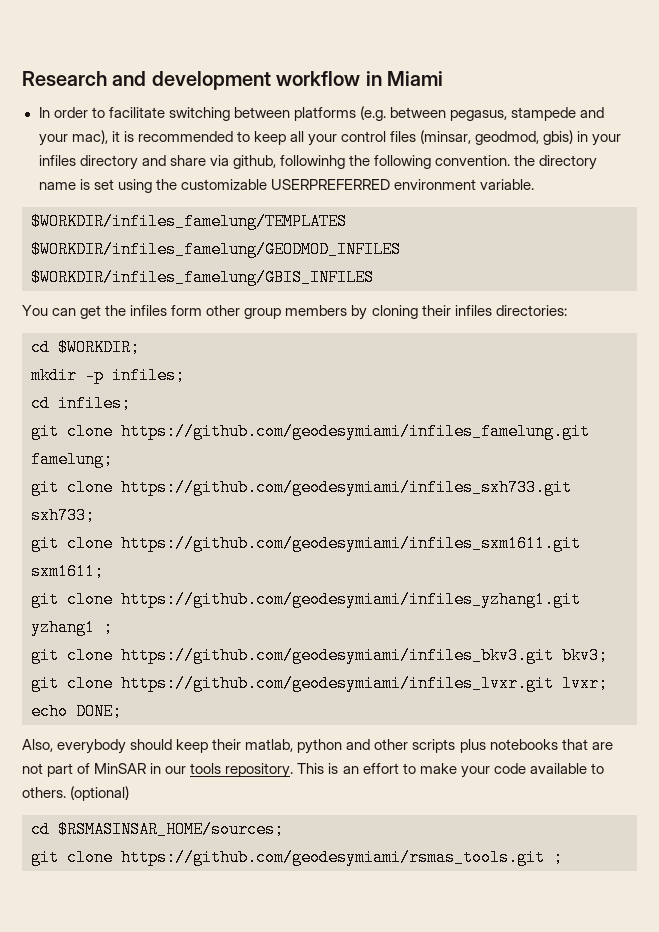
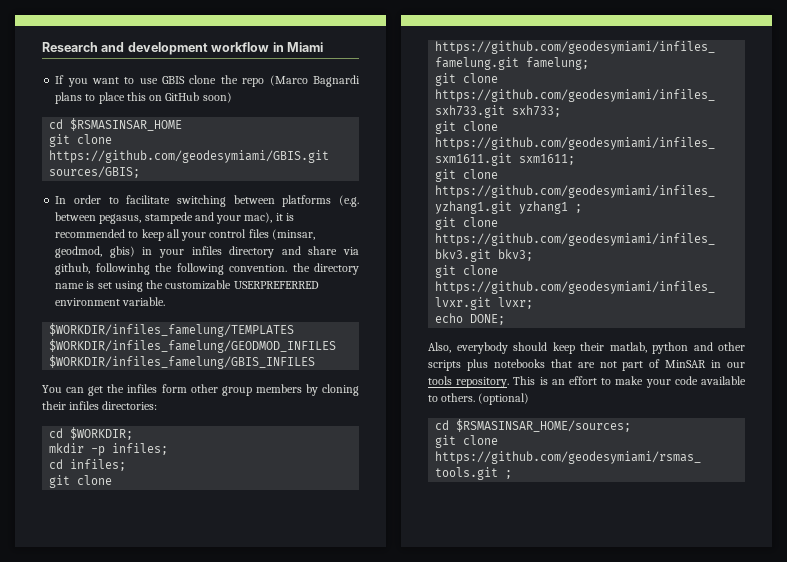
+ If you want to use GBIS clone the repo (Marco Bagnardi plans to place this on GitHub soon)
+ cd $RSMASINSAR_HOME
+ git clone https://github.com/geodesymiami/GBIS.git sources/GBIS;

